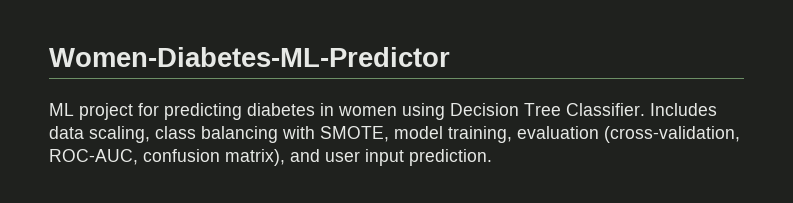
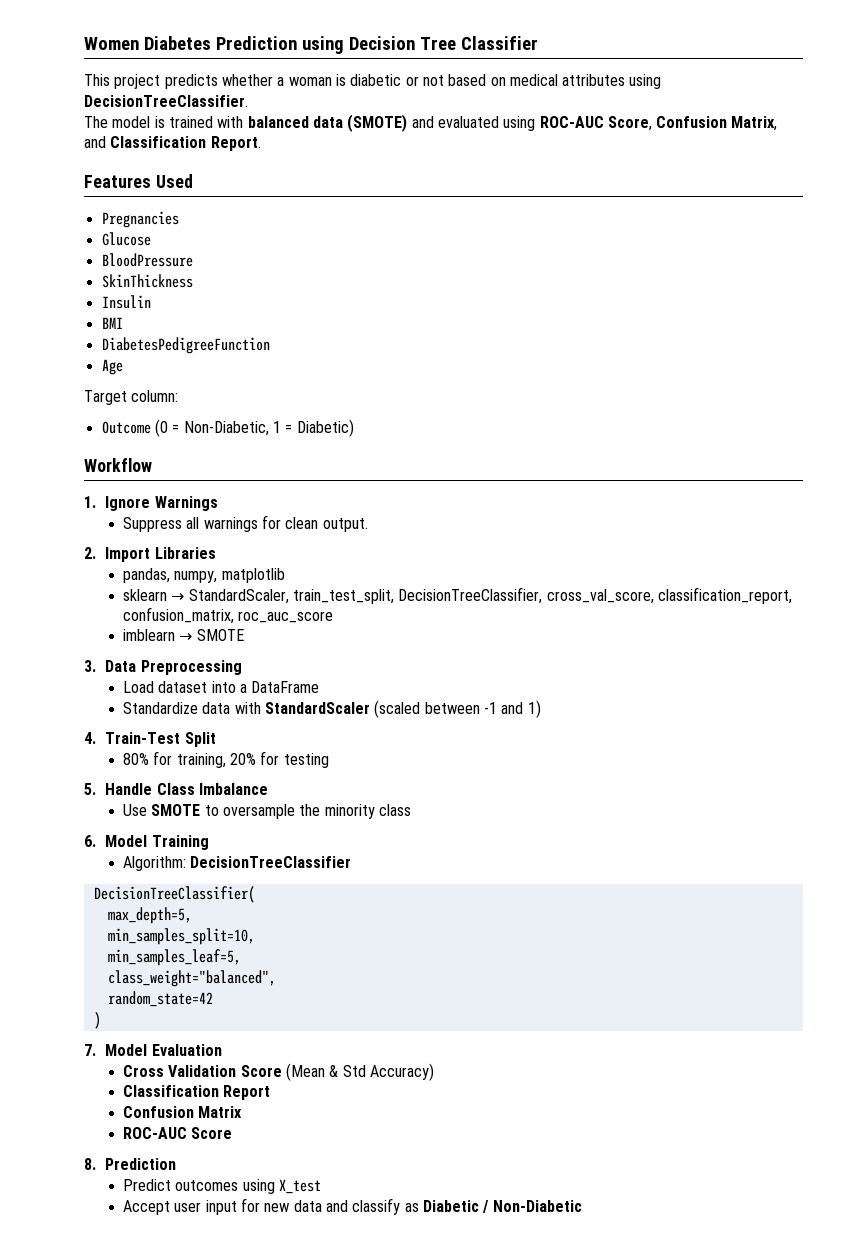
- Women-Diabetes-ML-Predictor
- ML project for predicting diabetes in women using Decision Tree Classifier. Includes data scaling, class balancing with SMOTE, model training, evaluation (cross-validation, ROC-AUC, confusion matrix), and user input prediction.
+ Women Diabetes Prediction using Decision Tree Classifier
+ This project predicts whether a woman is diabetic or not based on medical attributes using DecisionTreeClassifier.
+ The model is trained with balanced data (SMOTE) and evaluated using ROC-AUC Score, Confusion Matrix, and Classification Report.
+ Features Used
+ Pregnancies
+ Glucose
+ BloodPressure
+ SkinThickness
+ Insulin
+ BMI
+ DiabetesPedigreeFunction
+ Age
+ Target column:
+ Outcome (0 = Non-Diabetic, 1 = Diabetic)
+ Workflow
+ 1. Ignore Warnings
+ Suppress all warnings for clean output.
+ 2. Import Libraries
+ pandas, numpy, matplotlib
+ sklearn → StandardScaler, train_test_split, DecisionTreeClassifier, cross_val_score, classification_report, confusion_matrix, roc_auc_score
+ imblearn → SMOTE
+ 3. Data Preprocessing
+ Load dataset into a DataFrame
+ Standardize data with StandardScaler (scaled between -1 and 1)
+ 4. Train-Test Split
+ 80% for training, 20% for testing
+ 5. Handle Class Imbalance
+ Use SMOTE to oversample the minority class
+ 6. Model Training
+ Algorithm: DecisionTreeClassifier
+ DecisionTreeClassifier(
+ max_depth=5,
+ min_samples_split=10,
+ min_samples_leaf=5,
+ class_weight="balanced",
+ random_state=42
+ )
+ 7. Model Evaluation
+ Cross Validation Score (Mean & Std Accuracy)
+ Classification Report
+ Confusion Matrix
+ ROC-AUC Score
+ 8. Prediction
+ Predict outcomes using X_test
+ Accept user input for new data and classify as Diabetic / Non-Diabetic

